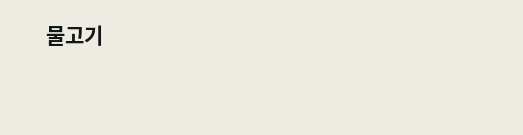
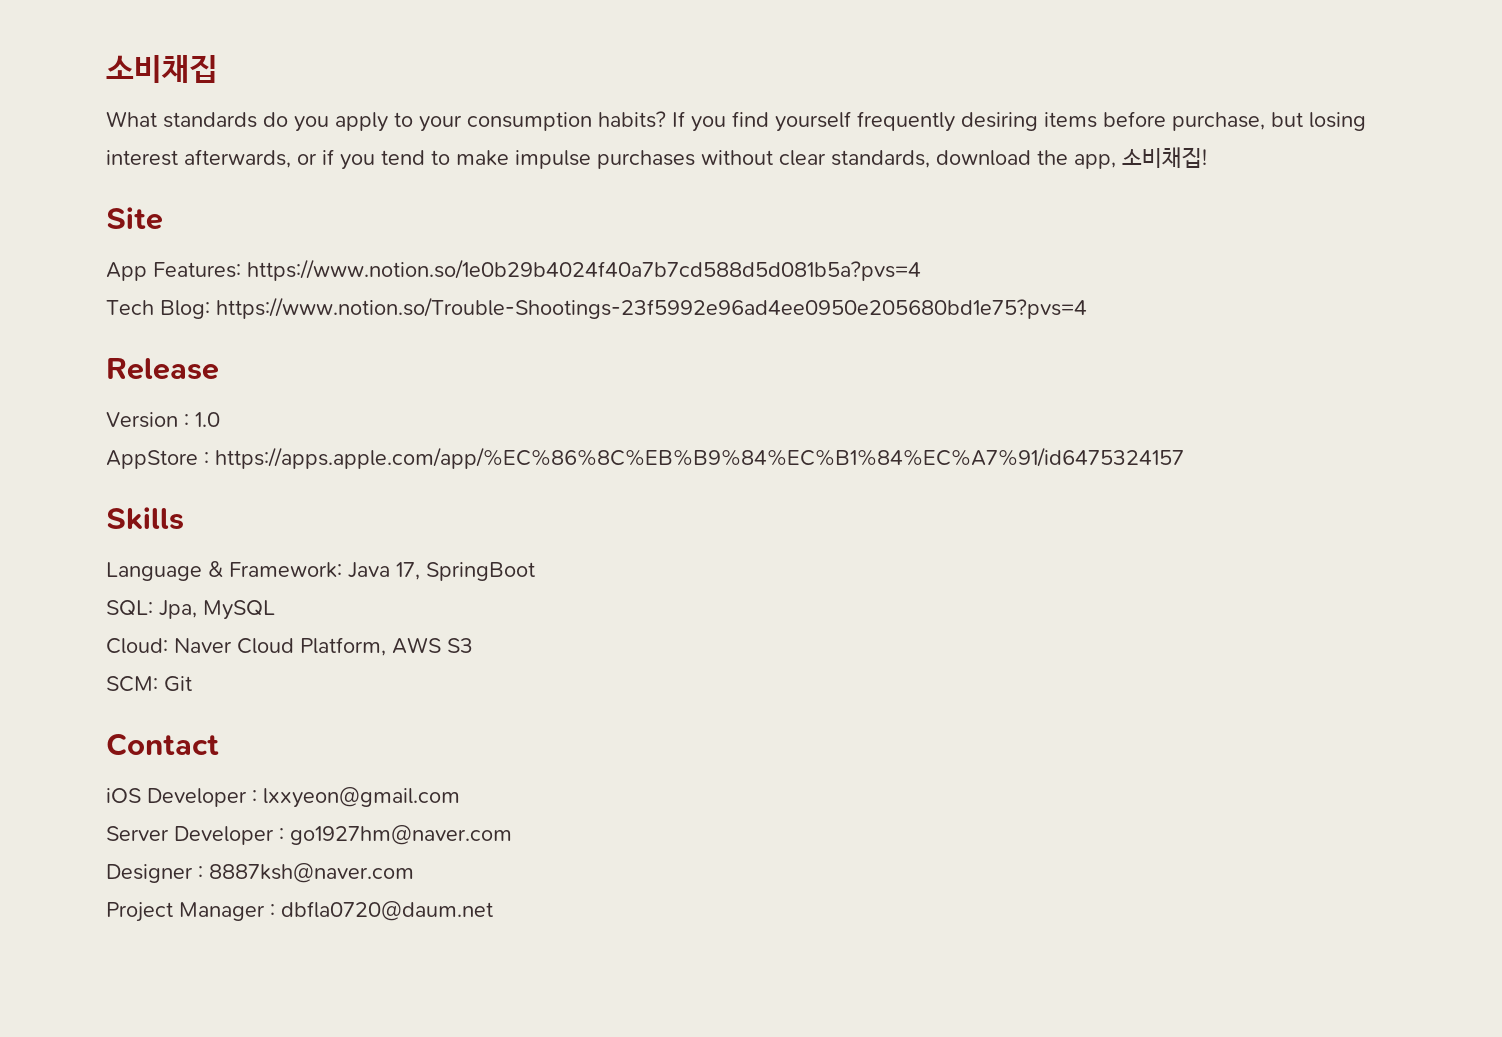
- 물고기
+ 소비채집
+ What standards do you apply to your consumption habits? If you find yourself frequently desiring items before purchase, but losing interest afterwards, or if you tend to make impulse purchases without clear standards, download the app, 소비채집!
+ Site
+ App Features: https://www.notion.so/1e0b29b4024f40a7b7cd588d5d081b5a?pvs=4
+ Tech Blog: https://www.notion.so/Trouble-Shootings-23f5992e96ad4ee0950e205680bd1e75?pvs=4
+ Release
+ Version : 1.0
+ AppStore : https://apps.apple.com/app/%EC%86%8C%EB%B9%84%EC%B1%84%EC%A7%91/id6475324157
+ Skills
+ Language & Framework: Java 17, SpringBoot
+ SQL: Jpa, MySQL
+ Cloud: Naver Cloud Platform, AWS S3
+ SCM: Git
+ Contact
+ iOS Developer : lxxyeon@gmail.com
+ Server Developer : go1927hm@naver.com
+ Designer : 8887ksh@naver.com
+ Project Manager : dbfla0720@daum.net

